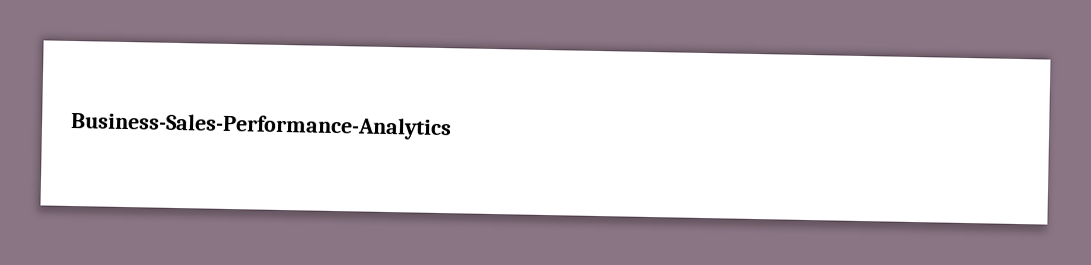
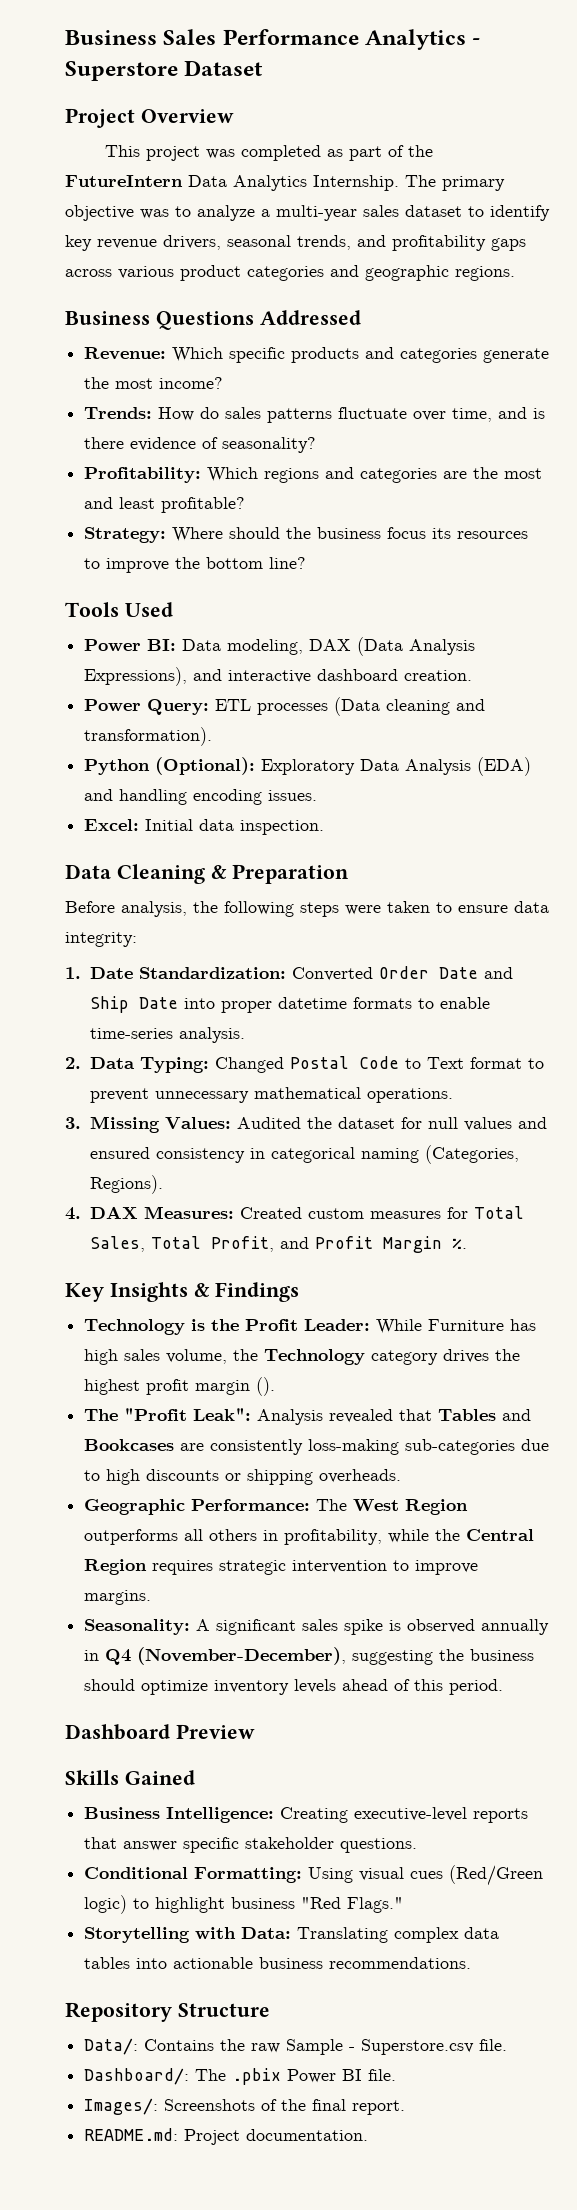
- Business-Sales-Performance-Analytics
+ Business Sales Performance Analytics - Superstore Dataset
+ Project Overview
+ This project was completed as part of the FutureIntern Data Analytics Internship. The primary objective was to analyze a multi-year sales dataset to identify key revenue drivers, seasonal trends, and profitability gaps across various product categories and geographic regions.
+ Business Questions Addressed
+ Revenue: Which specific products and categories generate the most income?
+ Trends: How do sales patterns fluctuate over time, and is there evidence of seasonality?
+ Profitability: Which regions and categories are the most and least profitable?
+ Strategy: Where should the business focus its resources to improve the bottom line?
+ Tools Used
+ Power BI: Data modeling, DAX (Data Analysis Expressions), and interactive dashboard creation.
+ Power Query: ETL processes (Data cleaning and transformation).
+ Python (Optional): Exploratory Data Analysis (EDA) and handling encoding issues.
+ Excel: Initial data inspection.
+ Data Cleaning & Preparation
+ Before analysis, the following steps were taken to ensure data integrity:
+ 1. Date Standardization: Converted Order Date and Ship Date into proper datetime formats to enable time-series analysis.
+ 2. Data Typing: Changed Postal Code to Text format to prevent unnecessary mathematical operations.
+ 3. Missing Values: Audited the dataset for null values and ensured consistency in categorical naming (Categories, Regions).
+ 4. DAX Measures: Created custom measures for Total Sales, Total Profit, and Profit Margin %.
+ Key Insights & Findings
+ Technology is the Profit Leader: While Furniture has high sales volume, the Technology category drives the highest profit margin ().
+ The "Profit Leak": Analysis revealed that Tables and Bookcases are consistently loss-making sub-categories due to high discounts or shipping overheads.
+ Geographic Performance: The West Region outperforms all others in profitability, while the Central Region requires strategic intervention to improve margins.
+ Seasonality: A significant sales spike is observed annually in Q4 (November-December), suggesting the business should optimize inventory levels ahead of this period.
+ Dashboard Preview
+ Skills Gained
+ Business Intelligence: Creating executive-level reports that answer specific stakeholder questions.
+ Conditional Formatting: Using visual cues (Red/Green logic) to highlight business "Red Flags."
+ Storytelling with Data: Translating complex data tables into actionable business recommendations.
+ Repository Structure
+ Data/: Contains the raw Sample - Superstore.csv file.
+ Dashboard/: The .pbix Power BI file.
+ Images/: Screenshots of the final report.
+ README.md: Project documentation.

